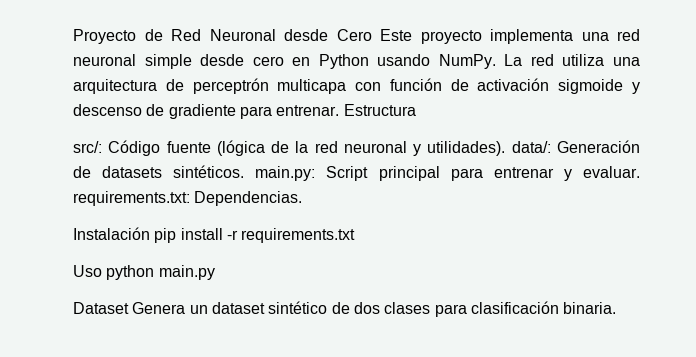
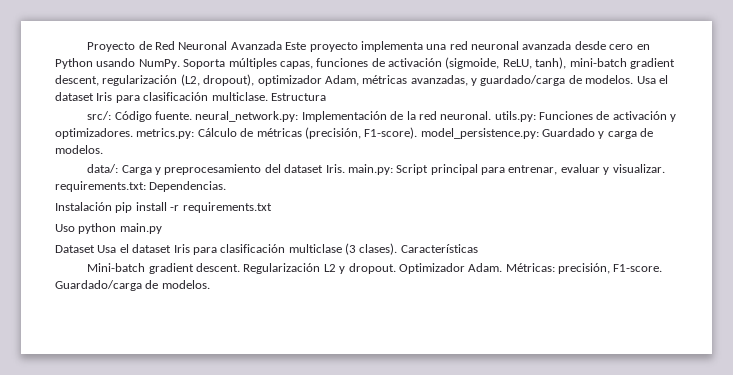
- Proyecto de Red Neuronal desde Cero Este proyecto implementa una red neuronal simple desde cero en Python usando NumPy.
+ Proyecto de Red Neuronal Avanzada Este proyecto implementa una red neuronal avanzada desde cero en Python usando NumPy.
- La red utiliza una arquitectura de perceptrón multicapa con función de activación sigmoide y descenso de gradiente para entrenar. Estructura
- src/: Código fuente (lógica de la red neuronal y utilidades). data/: Generación de datasets sintéticos. main.py: Script principal para entrenar y evaluar. requirements.txt: Dependencias.
+ Soporta múltiples capas, funciones de activación (sigmoide, ReLU, tanh), mini-batch gradient descent, regularización (L2, dropout), optimizador Adam, métricas avanzadas, y guardado/carga de modelos. Usa el dataset Iris para clasificación multiclase. Estructura
+ src/: Código fuente. neural_network.py: Implementación de la red neuronal. utils.py: Funciones de activación y optimizadores. metrics.py: Cálculo de métricas (precisión, F1-score). model_persistence.py: Guardado y carga de modelos.
+ data/: Carga y preprocesamiento del dataset Iris. main.py: Script principal para entrenar, evaluar y visualizar. requirements.txt: Dependencias.
- Dataset Genera un dataset sintético de dos clases para clasificación binaria.
+ Dataset Usa el dataset Iris para clasificación multiclase (3 clases). Características
+ Mini-batch gradient descent. Regularización L2 y dropout. Optimizador Adam. Métricas: precisión, F1-score. Guardado/carga de modelos.

